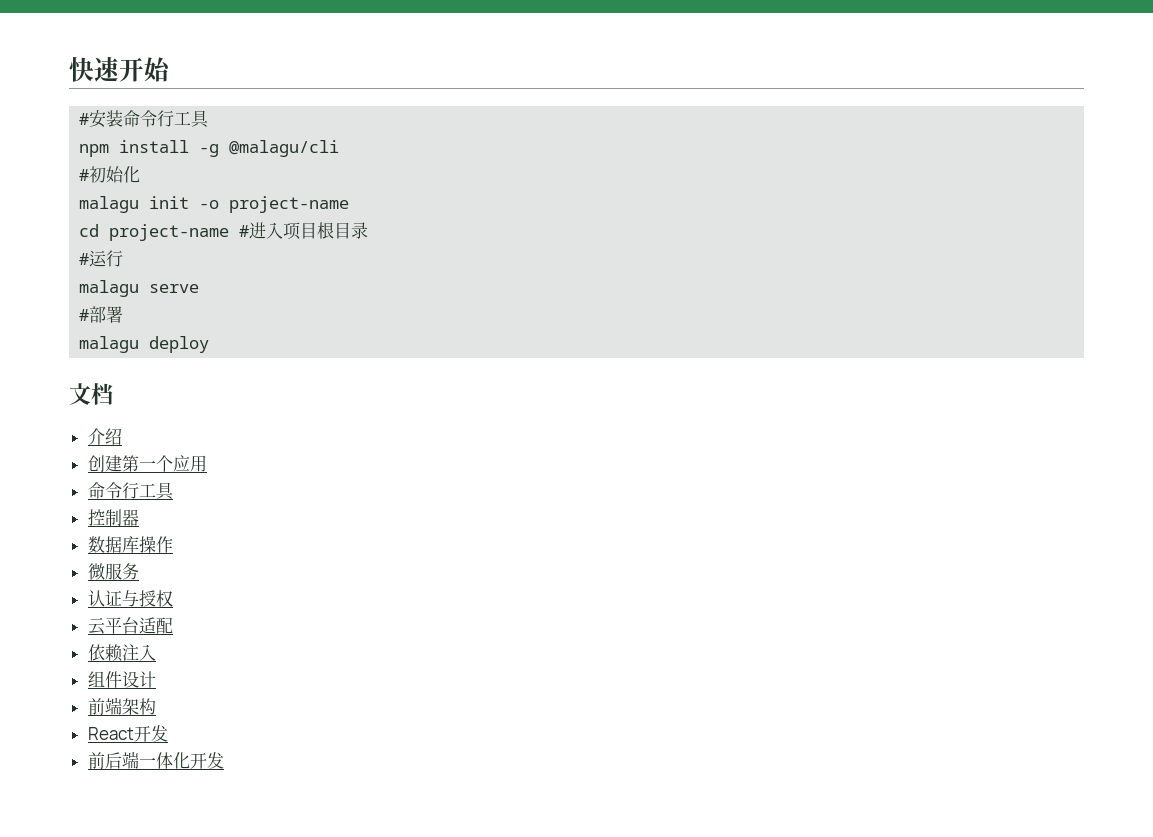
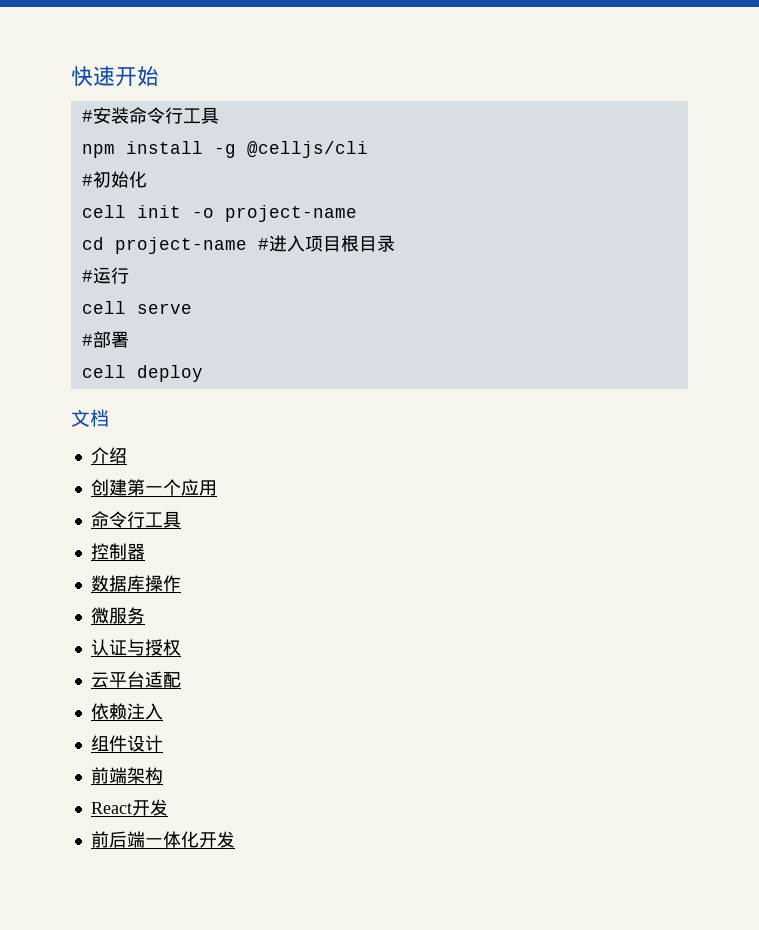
- npm install -g @malagu/cli
+ npm install -g @celljs/cli
- malagu init -o project-name
+ cell init -o project-name
- malagu serve
+ cell serve
- malagu deploy
+ cell deploy

